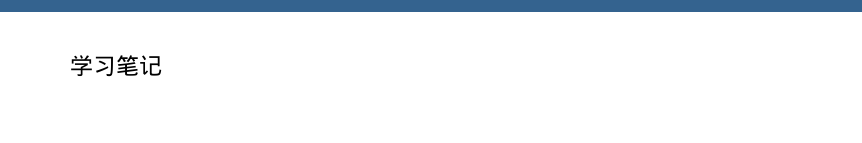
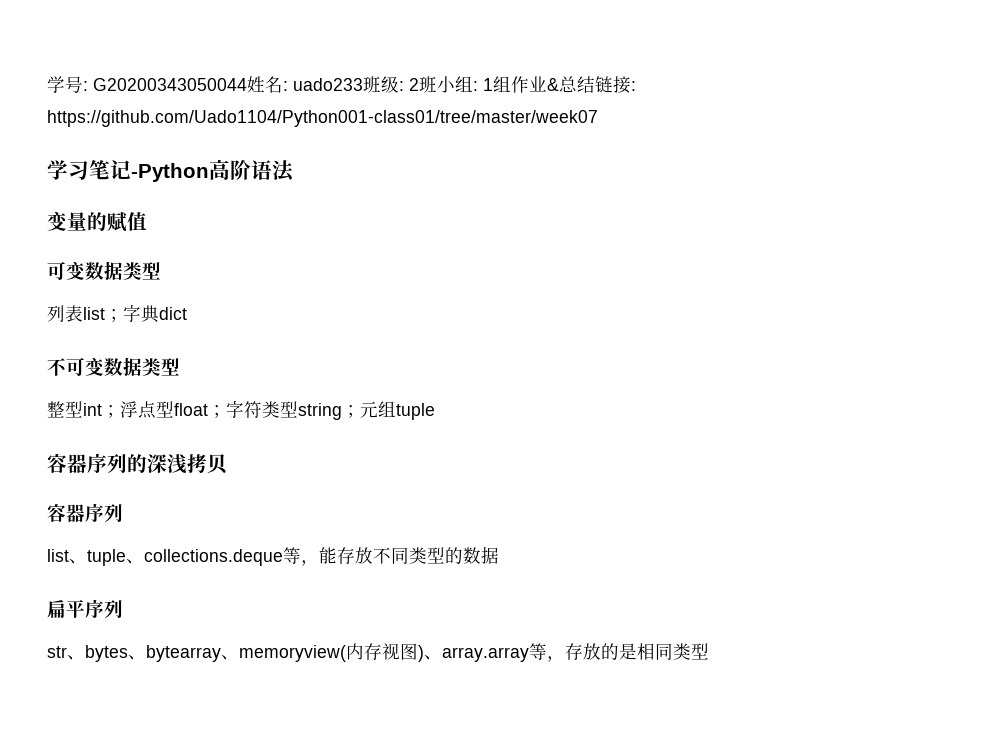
- 学习笔记
+ 学号: G20200343050044姓名: uado233班级: 2班小组: 1组作业&总结链接: https://github.com/Uado1104/Python001-class01/tree/master/week07
+ 学习笔记-Python高阶语法
+ 变量的赋值
+ 可变数据类型
+ 列表list；字典dict
+ 不可变数据类型
+ 整型int；浮点型float；字符类型string；元组tuple
+ 容器序列的深浅拷贝
+ 容器序列
+ list、tuple、collections.deque等，能存放不同类型的数据
+ 扁平序列
+ str、bytes、bytearray、memoryview(内存视图)、array.array等，存放的是相同类型

